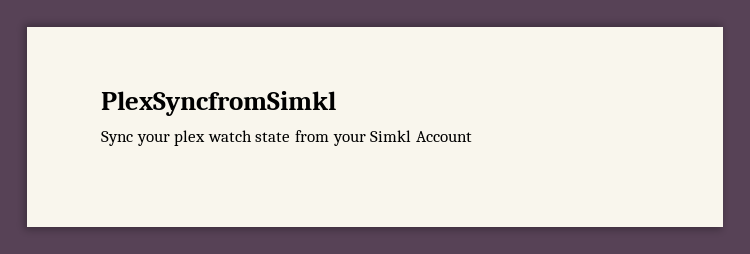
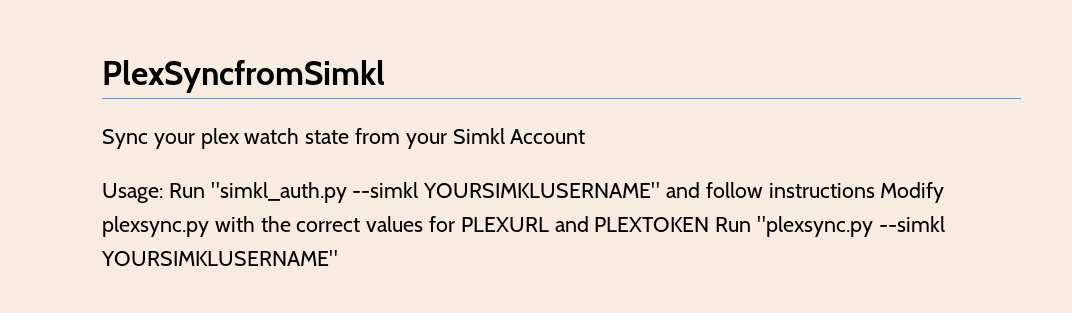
+ Usage: Run "simkl_auth.py --simkl YOURSIMKLUSERNAME" and follow instructions Modify plexsync.py with the correct values for PLEXURL and PLEXTOKEN Run "plexsync.py --simkl YOURSIMKLUSERNAME"

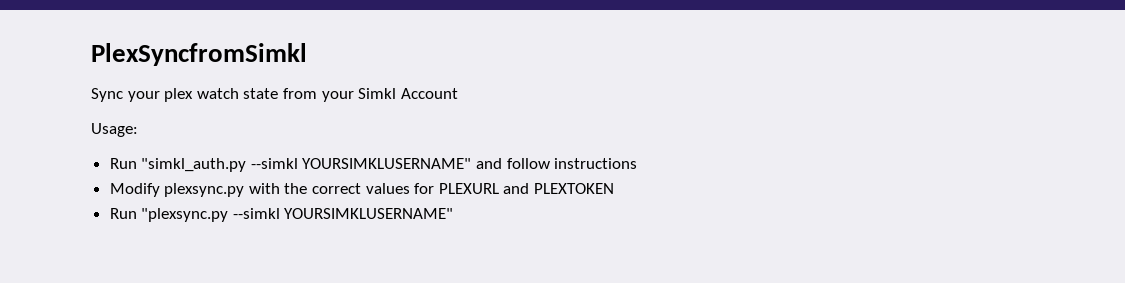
- Usage: Run "simkl_auth.py --simkl YOURSIMKLUSERNAME" and follow instructions Modify plexsync.py with the correct values for PLEXURL and PLEXTOKEN Run "plexsync.py --simkl YOURSIMKLUSERNAME"
+ Usage:
+ Run "simkl_auth.py --simkl YOURSIMKLUSERNAME" and follow instructions
+ Modify plexsync.py with the correct values for PLEXURL and PLEXTOKEN
+ Run "plexsync.py --simkl YOURSIMKLUSERNAME"

